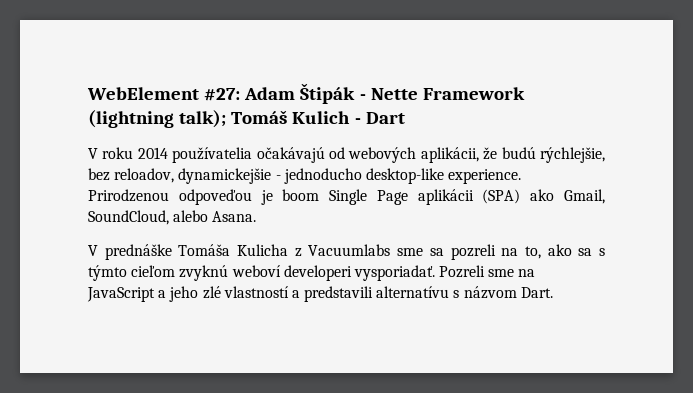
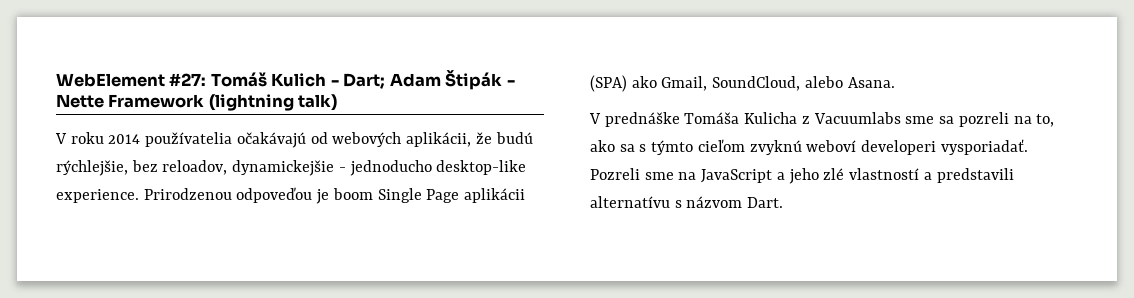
- WebElement #27: Adam Štipák - Nette Framework (lightning talk); Tomáš Kulich - Dart
+ WebElement #27: Tomáš Kulich - Dart; Adam Štipák - Nette Framework (lightning talk)

